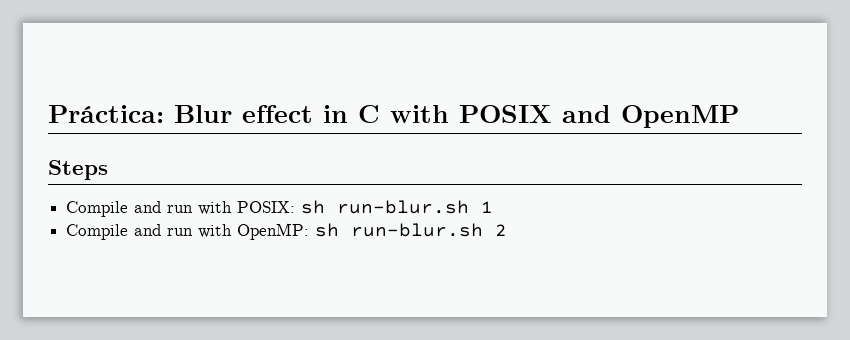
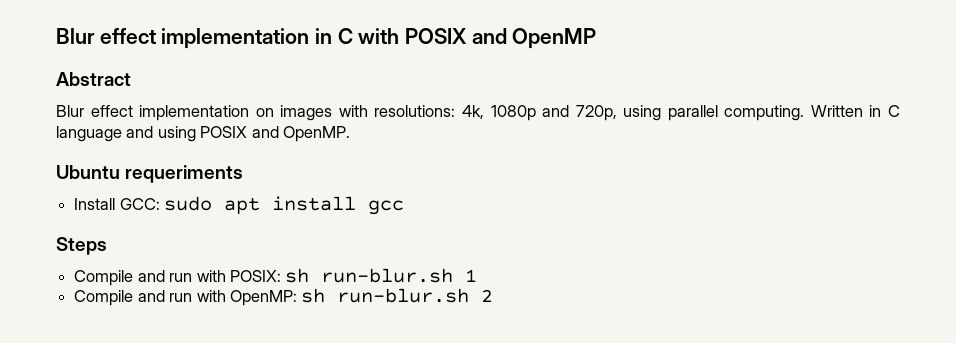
- Práctica: Blur effect in C with POSIX and OpenMP
+ Blur effect implementation in C with POSIX and OpenMP
+ Abstract
+ Blur effect implementation on images with resolutions: 4k, 1080p and 720p, using parallel computing. Written in C language and using POSIX and OpenMP.
+ Ubuntu requeriments
+ Install GCC: sudo apt install gcc

